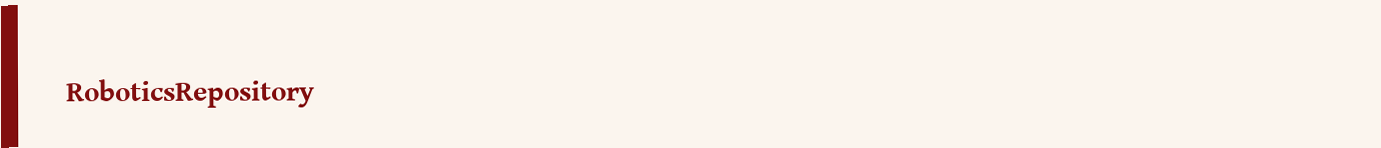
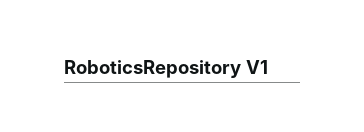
- RoboticsRepository
+ RoboticsRepository V1

